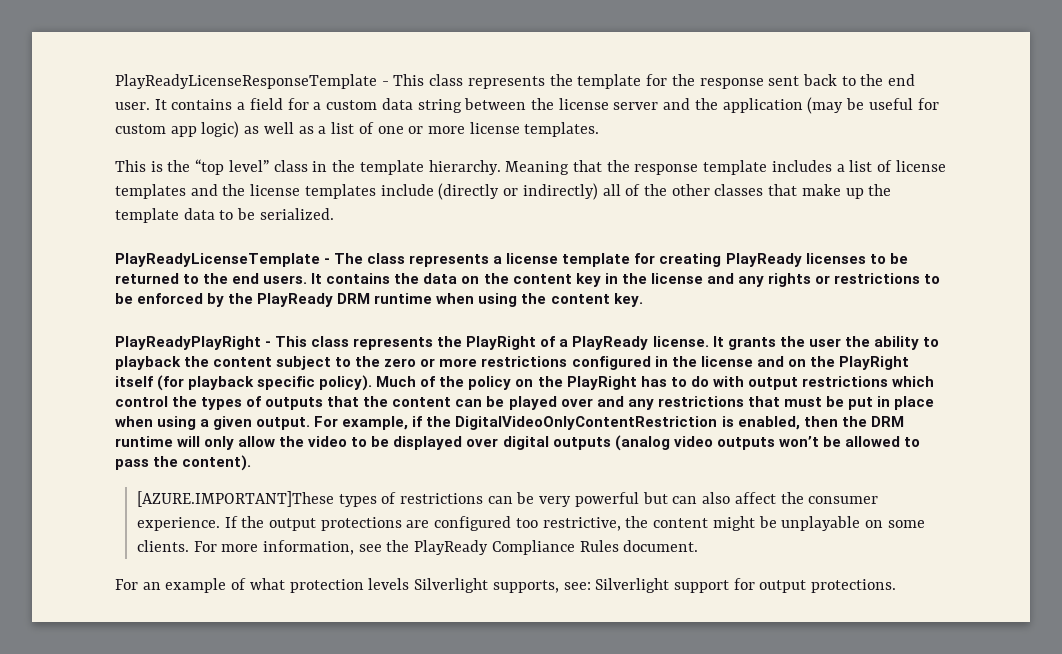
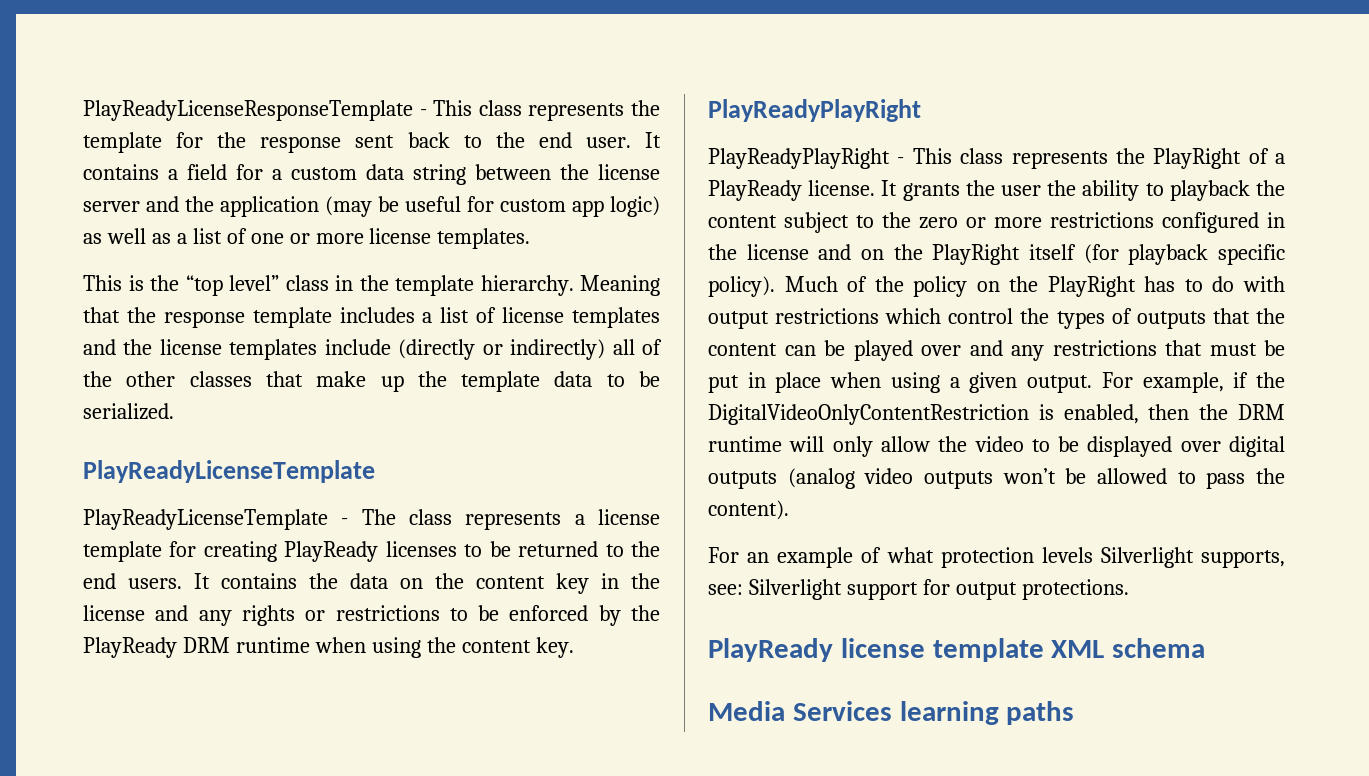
  Meaning that the response template includes a list of license templates and the license templates include (directly or indirectly) all of the other classes that make up the template data to be serialized.
+ PlayReadyLicenseTemplate
  It contains the data on the content key in the license and any rights or restrictions to be enforced by the PlayReady DRM runtime when using the content key.
+ PlayReadyPlayRight
- [AZURE.IMPORTANT]These types of restrictions can be very powerful but can also affect the consumer experience. If the output protections are configured too restrictive, the content might be unplayable on some clients. For more information, see the PlayReady Compliance Rules document.
+ PlayReady license template XML schema
+ Media Services learning paths

